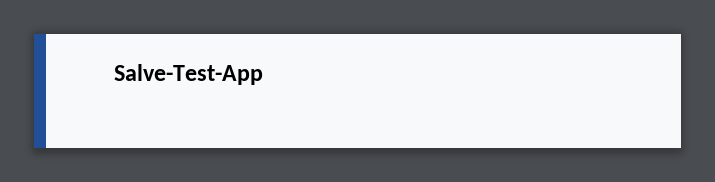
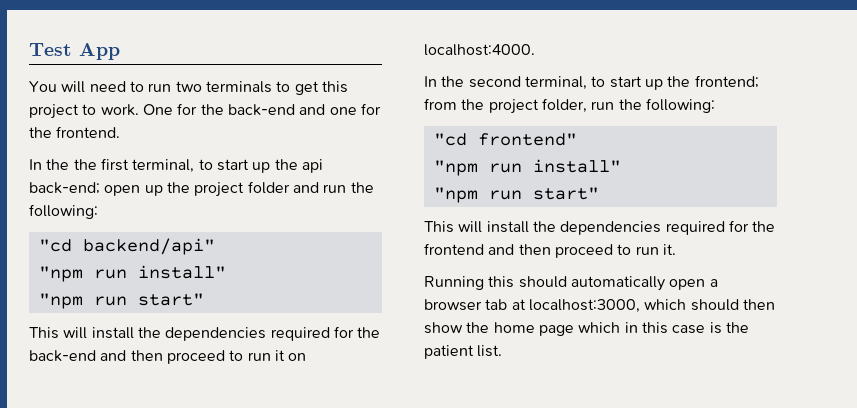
- Salve-Test-App
+ Test App
+ You will need to run two terminals to get this project to work. One for the back-end and one for the frontend.
+ In the the first terminal, to start up the api back-end; open up the project folder and run the following:
+ "cd backend/api"
+ "npm run install"
+ "npm run start"
+ This will install the dependencies required for the back-end and then proceed to run it on localhost:4000.
+ In the second terminal, to start up the frontend; from the project folder, run the following:
+ "cd frontend"
+ "npm run install"
+ "npm run start"
+ This will install the dependencies required for the frontend and then proceed to run it.
+ Running this should automatically open a browser tab at localhost:3000, which should then show the home page which in this case is the patient list.

